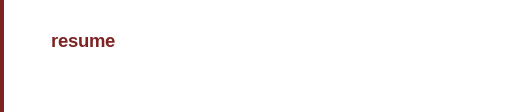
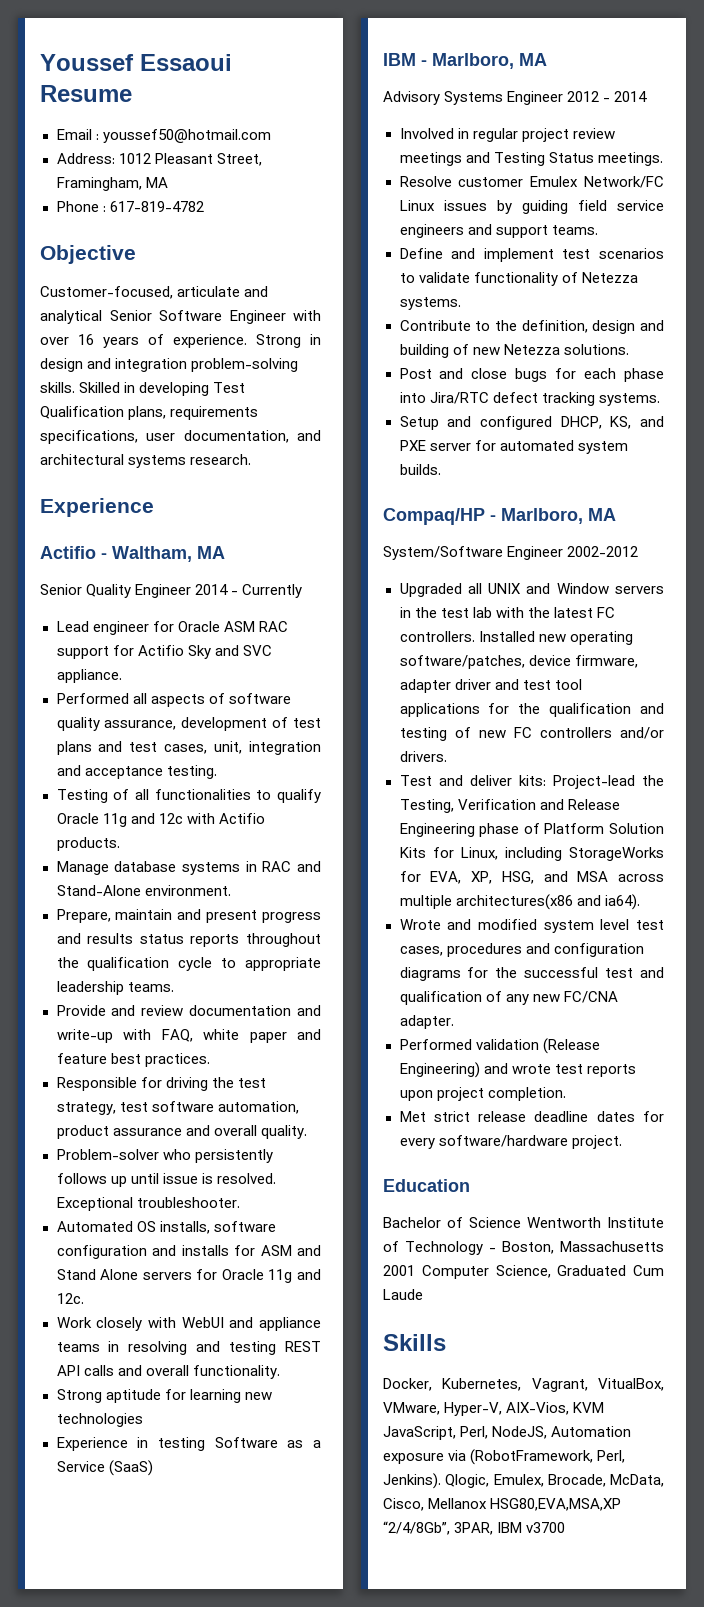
- resume
+ Youssef Essaoui Resume
+ Email : youssef50@hotmail.com
+ Address: 1012 Pleasant Street, Framingham, MA
+ Phone : 617-819-4782
+ Objective
+ Customer-focused, articulate and analytical Senior Software Engineer with over 16 years of experience. Strong in design and integration problem-solving skills. Skilled in developing Test Qualification plans, requirements specifications, user documentation, and architectural systems research.
+ Experience
+ Actifio - Waltham, MA
+ Senior Quality Engineer 2014 - Currently
+ Lead engineer for Oracle ASM RAC support for Actifio Sky and SVC appliance.
+ Performed all aspects of software quality assurance, development of test plans and test cases, unit, integration and acceptance testing.
+ Testing of all functionalities to qualify Oracle 11g and 12c with Actifio products.
+ Manage database systems in RAC and Stand-Alone environment.
+ Prepare, maintain and present progress and results status reports throughout the qualification cycle to appropriate leadership teams.
+ Provide and review documentation and write-up with FAQ, white paper and feature best practices.
+ Responsible for driving the test strategy, test software automation, product assurance and overall quality.
+ Problem-solver who persistently follows up until issue is resolved. Exceptional troubleshooter.
+ Automated OS installs, software configuration and installs for ASM and Stand Alone servers for Oracle 11g and 12c.
+ Work closely with WebUI and appliance teams in resolving and testing REST API calls and overall functionality.
+ Strong aptitude for learning new technologies
+ Experience in testing Software as a Service (SaaS)
+ IBM - Marlboro, MA
+ Advisory Systems Engineer 2012 - 2014
+ Involved in regular project review meetings and Testing Status meetings.
+ Resolve customer Emulex Network/FC Linux issues by guiding field service engineers and support teams.
+ Define and implement test scenarios to validate functionality of Netezza systems.
+ Contribute to the definition, design and building of new Netezza solutions.
+ Post and close bugs for each phase into Jira/RTC defect tracking systems.
+ Setup and configured DHCP, KS, and PXE server for automated system builds.
+ Compaq/HP - Marlboro, MA
+ System/Software Engineer 2002-2012
+ Upgraded all UNIX and Window servers in the test lab with the latest FC controllers. Installed new operating software/patches, device firmware, adapter driver and test tool applications for the qualification and testing of new FC controllers and/or drivers.
+ Test and deliver kits: Project-lead the Testing, Verification and Release Engineering phase of Platform Solution Kits for Linux, including StorageWorks for EVA, XP, HSG, and MSA across multiple architectures(x86 and ia64).
+ Wrote and modified system level test cases, procedures and configuration diagrams for the successful test and qualification of any new FC/CNA adapter.
+ Performed validation (Release Engineering) and wrote test reports upon project completion.
+ Met strict release deadline dates for every software/hardware project.
+ Education
+ Bachelor of Science Wentworth Institute of Technology - Boston, Massachusetts 2001 Computer Science, Graduated Cum Laude
+ Skills
+ Docker, Kubernetes, Vagrant, VitualBox, VMware, Hyper-V, AIX-Vios, KVM JavaScript, Perl, NodeJS, Automation exposure via (RobotFramework, Perl, Jenkins). Qlogic, Emulex, Brocade, McData, Cisco, Mellanox HSG80,EVA,MSA,XP “2/4/8Gb”, 3PAR, IBM v3700

